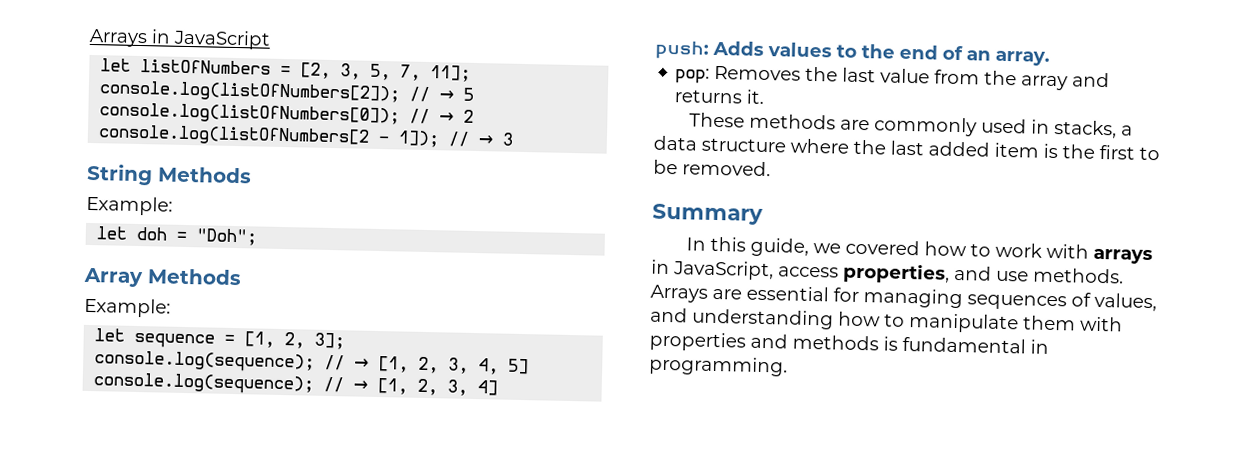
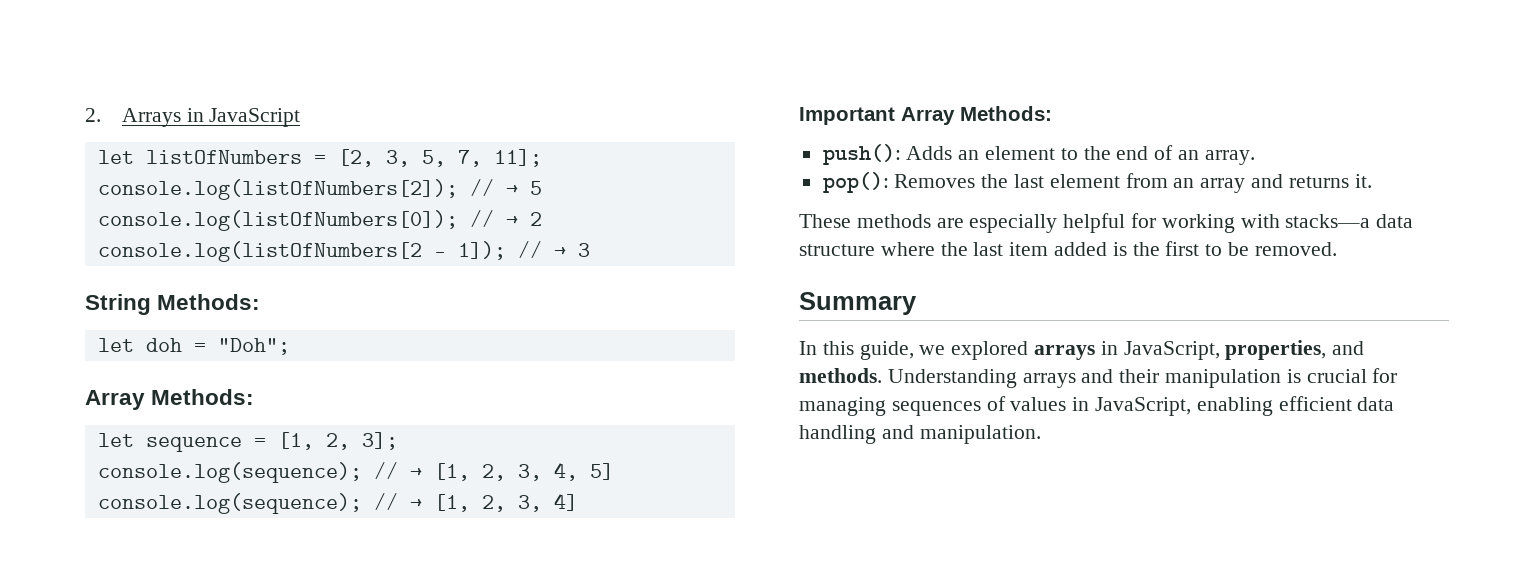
- Arrays in JavaScript
+ 2. Arrays in JavaScript
- String Methods
- Example:
+ String Methods:
  let doh = "Doh";
- Array Methods
- Example:
+ Array Methods:
- push: Adds values to the end of an array.
+ Important Array Methods:
+ push(): Adds an element to the end of an array.
- pop: Removes the last value from the array and returns it.
+ pop(): Removes the last element from an array and returns it.
- These methods are commonly used in stacks, a data structure where the last added item is the first to be removed.
+ These methods are especially helpful for working with stacks—a data structure where the last item added is the first to be removed.
- In this guide, we covered how to work with arrays in JavaScript, access properties, and use methods. Arrays are essential for managing sequences of values, and understanding how to manipulate them with properties and methods is fundamental in programming.
+ In this guide, we explored arrays in JavaScript, properties, and methods. Understanding arrays and their manipulation is crucial for managing sequences of values in JavaScript, enabling efficient data handling and manipulation.

